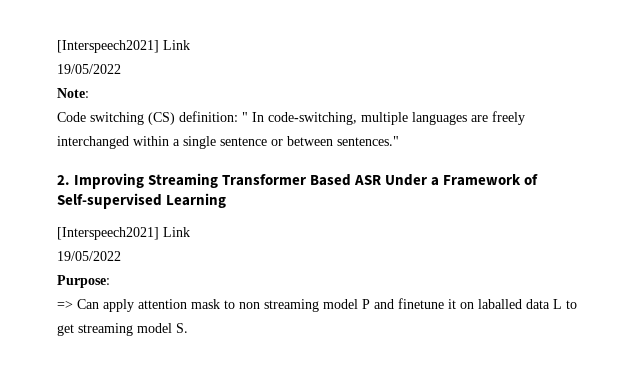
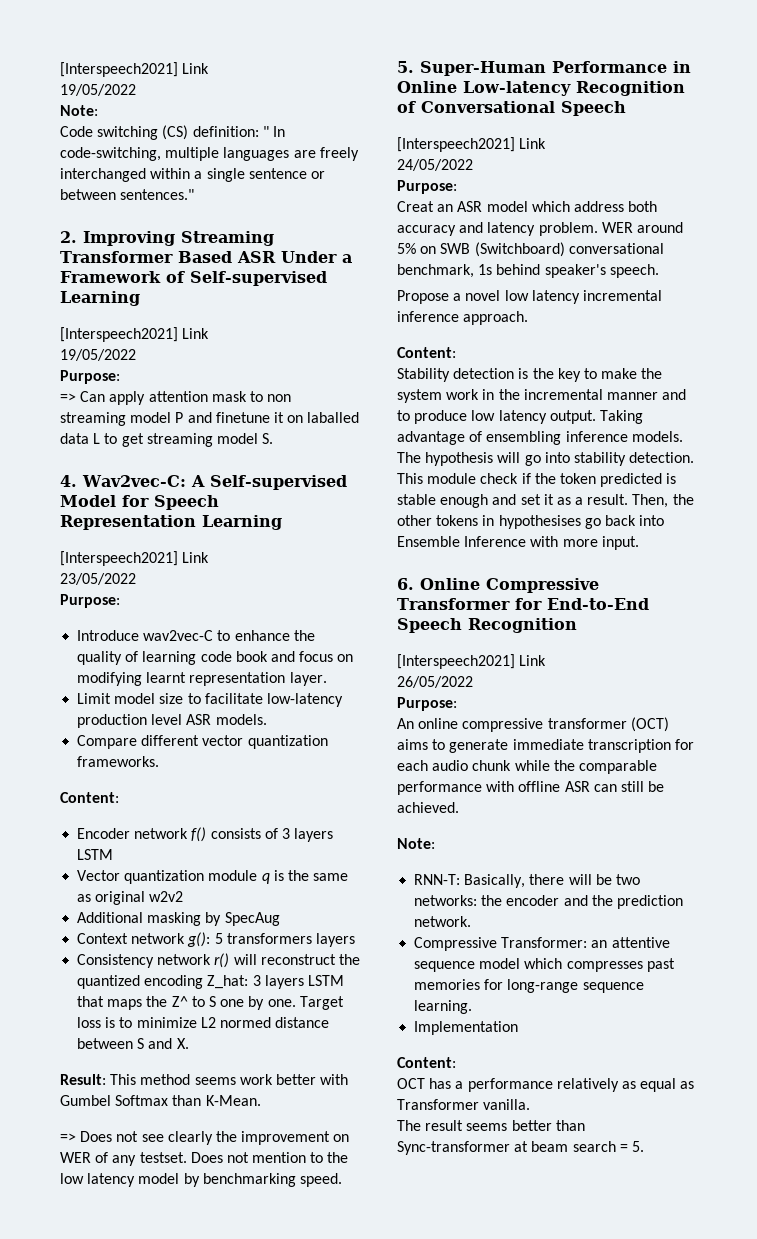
+ 4. Wav2vec-C: A Self-supervised Model for Speech Representation Learning
+ [Interspeech2021] Link
+ 23/05/2022
+ Purpose:
+ Introduce wav2vec-C to enhance the quality of learning code book and focus on modifying learnt representation layer.
+ Limit model size to facilitate low-latency production level ASR models.
+ Compare different vector quantization frameworks.
+ Content:
+ Encoder network f() consists of 3 layers LSTM
+ Vector quantization module q is the same as original w2v2
+ Additional masking by SpecAug
+ Context network g(): 5 transformers layers
+ Consistency network r() will reconstruct the quantized encoding Z_hat: 3 layers LSTM that maps the Z^ to S one by one. Target loss is to minimize L2 normed distance between S and X.
+ Result: This method seems work better with Gumbel Softmax than K-Mean.
+ => Does not see clearly the improvement on WER of any testset. Does not mention to the low latency model by benchmarking speed.
+ 5. Super-Human Performance in Online Low-latency Recognition of Conversational Speech
+ [Interspeech2021] Link
+ 24/05/2022
+ Purpose:
+ Creat an ASR model which address both accuracy and latency problem. WER around 5% on SWB (Switchboard) conversational benchmark, 1s behind speaker's speech.
+ Propose a novel low latency incremental inference approach.
+ Content:
+ Stability detection is the key to make the system work in the incremental manner and to produce low latency output. Taking advantage of ensembling inference models. The hypothesis will go into stability detection. This module check if the token predicted is stable enough and set it as a result. Then, the other tokens in hypothesises go back into Ensemble Inference with more input.
+ 6. Online Compressive Transformer for End-to-End Speech Recognition
+ [Interspeech2021] Link
+ 26/05/2022
+ Purpose:
+ An online compressive transformer (OCT) aims to generate immediate transcription for each audio chunk while the comparable performance with offline ASR can still be achieved.
+ Note:
+ RNN-T: Basically, there will be two networks: the encoder and the prediction network.
+ Compressive Transformer: an attentive sequence model which compresses past memories for long-range sequence learning.
+ Implementation
+ Content:
+ OCT has a performance relatively as equal as Transformer vanilla.
+ The result seems better than Sync-transformer at beam search = 5.

